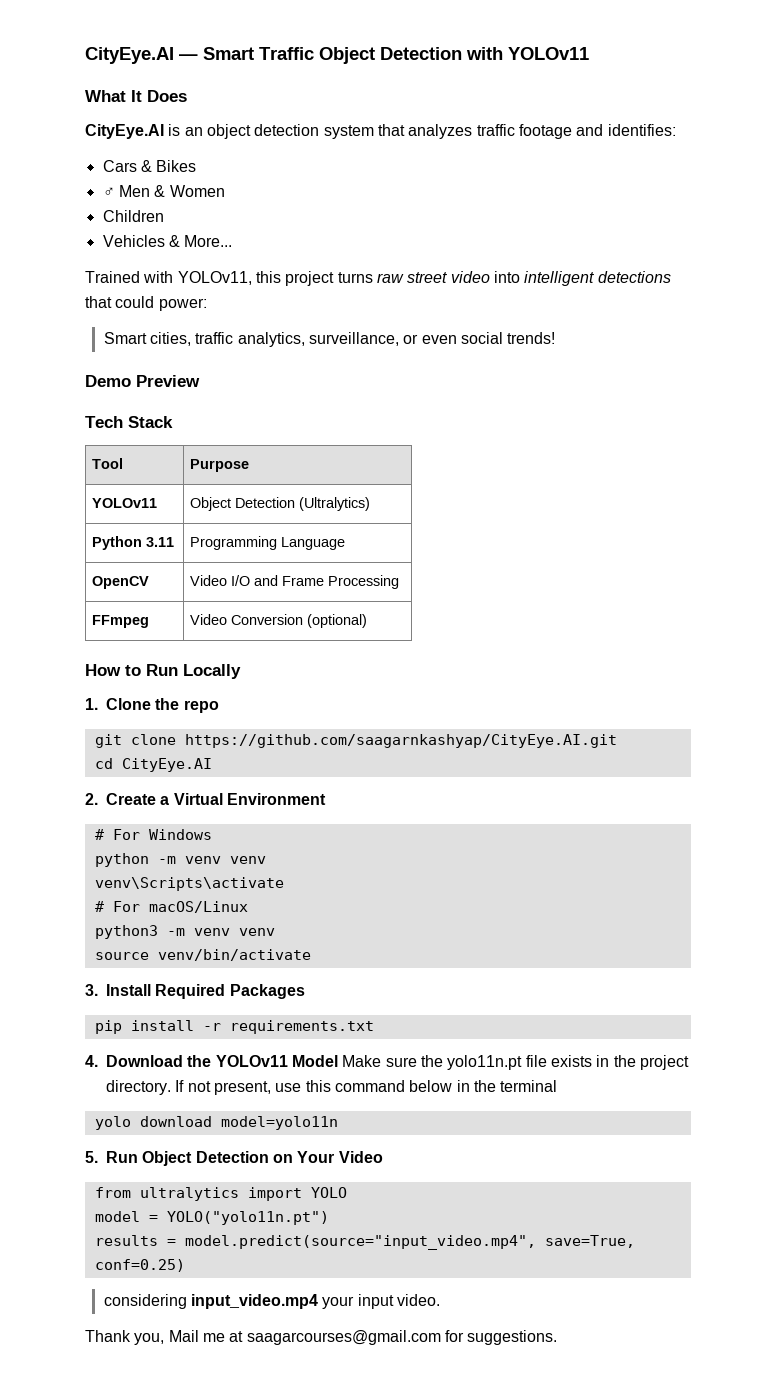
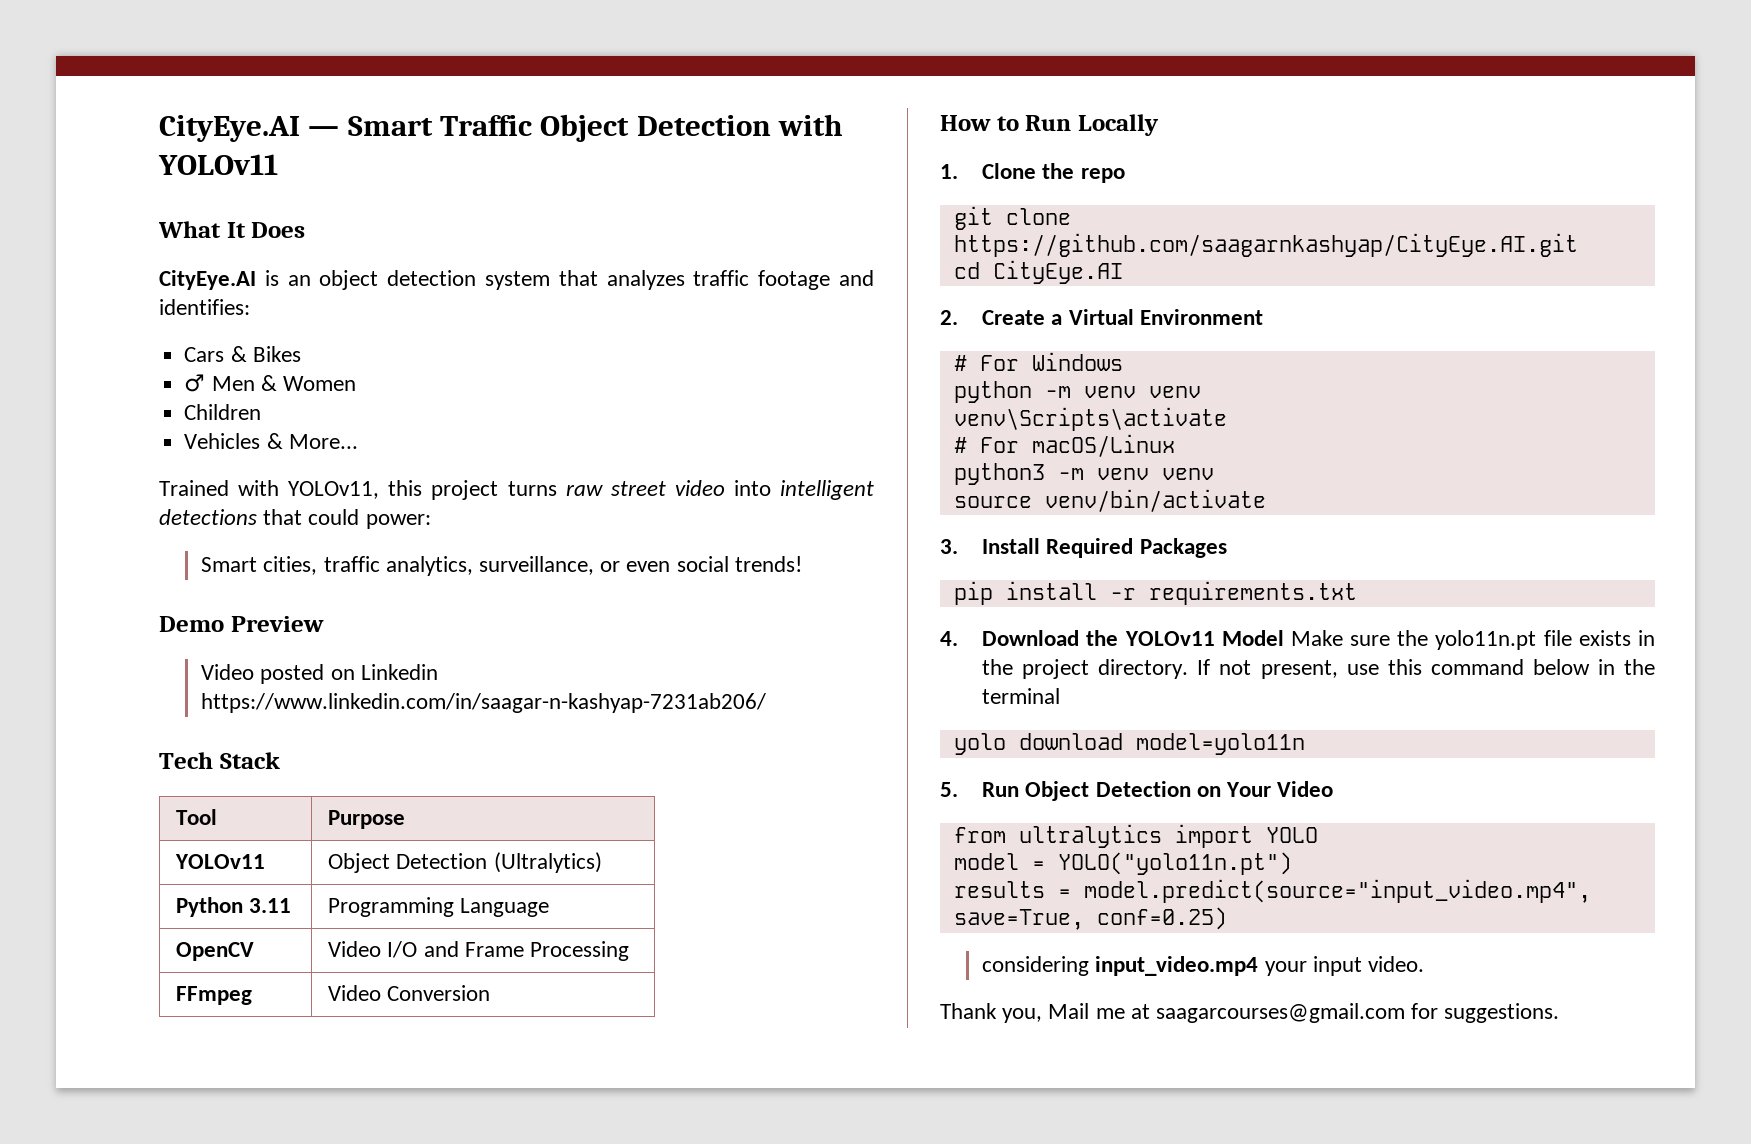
+ Video posted on Linkedin https://www.linkedin.com/in/saagar-n-kashyap-7231ab206/
- FFmpeg | Video Conversion (optional)
+ FFmpeg | Video Conversion

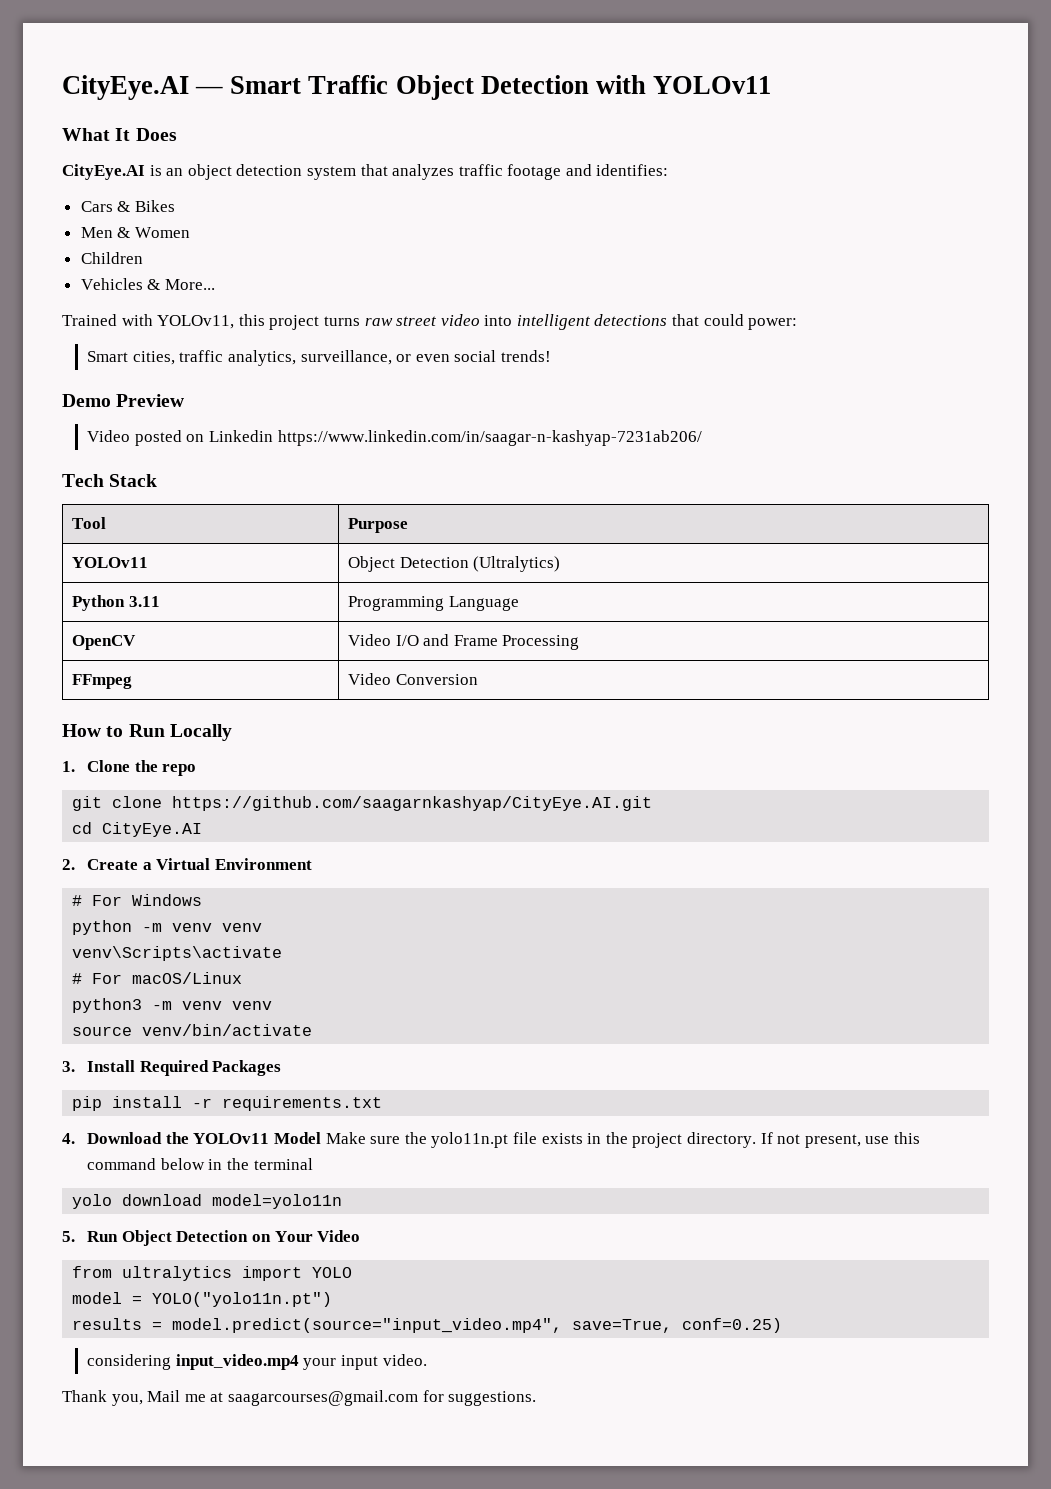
- ♂ Men & Women
+ Men & Women

